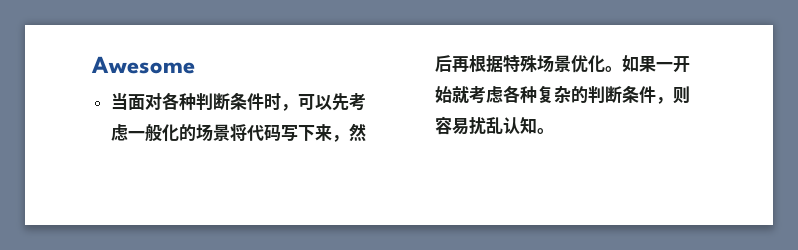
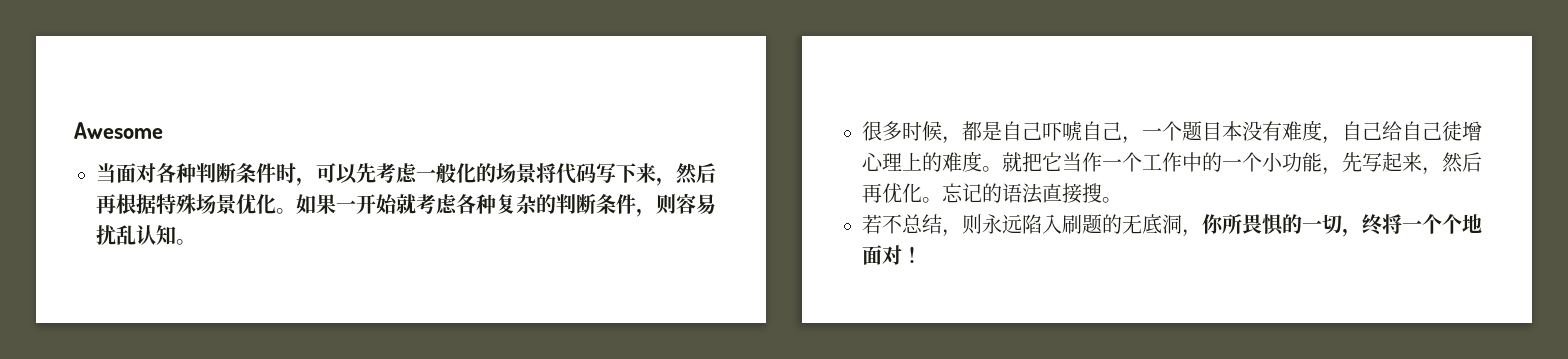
+ 很多时候，都是自己吓唬自己，一个题目本没有难度，自己给自己徒增心理上的难度。就把它当作一个工作中的一个小功能，先写起来，然后再优化。忘记的语法直接搜。
+ 若不总结，则永远陷入刷题的无底洞，你所畏惧的一切，终将一个个地面对！

